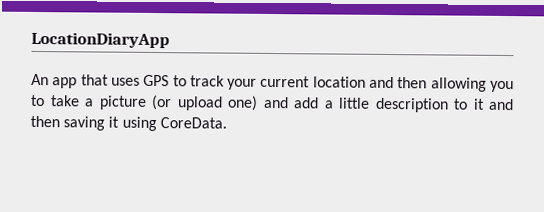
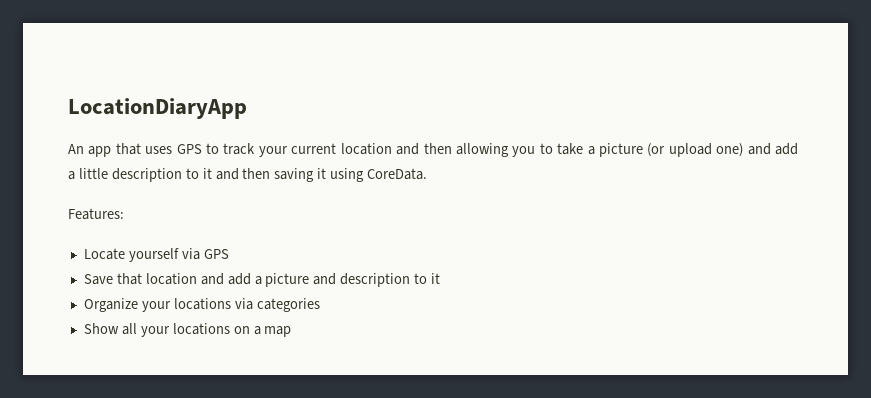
+ Features:
+ Locate yourself via GPS
+ Save that location and add a picture and description to it
+ Organize your locations via categories
+ Show all your locations on a map

